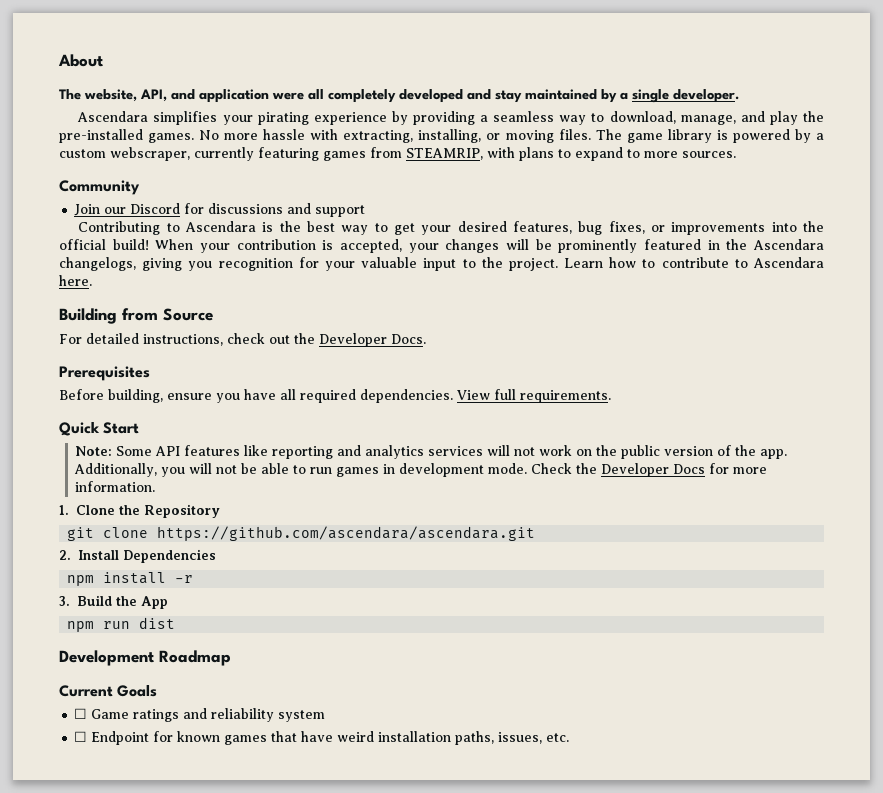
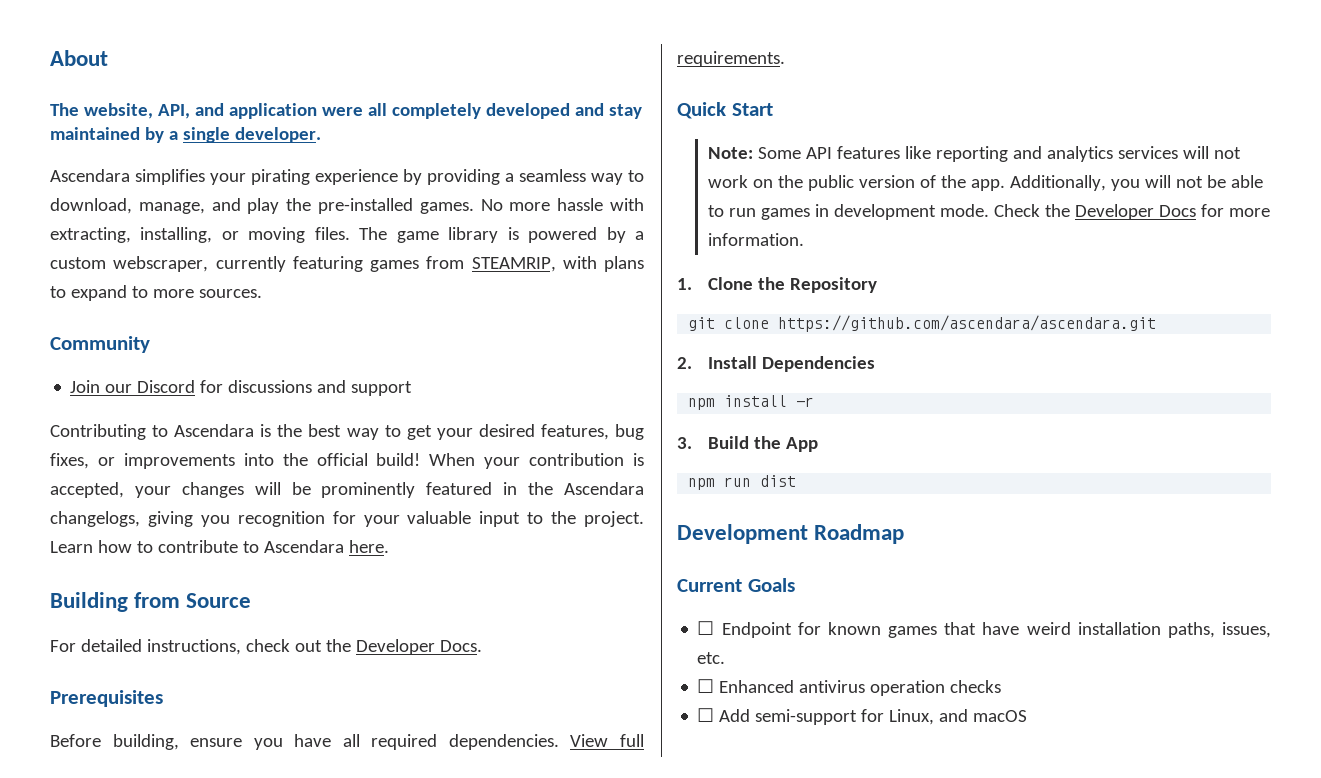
- ☐ Game ratings and reliability system
+ ☐ Enhanced antivirus operation checks
+ ☐ Add semi-support for Linux, and macOS

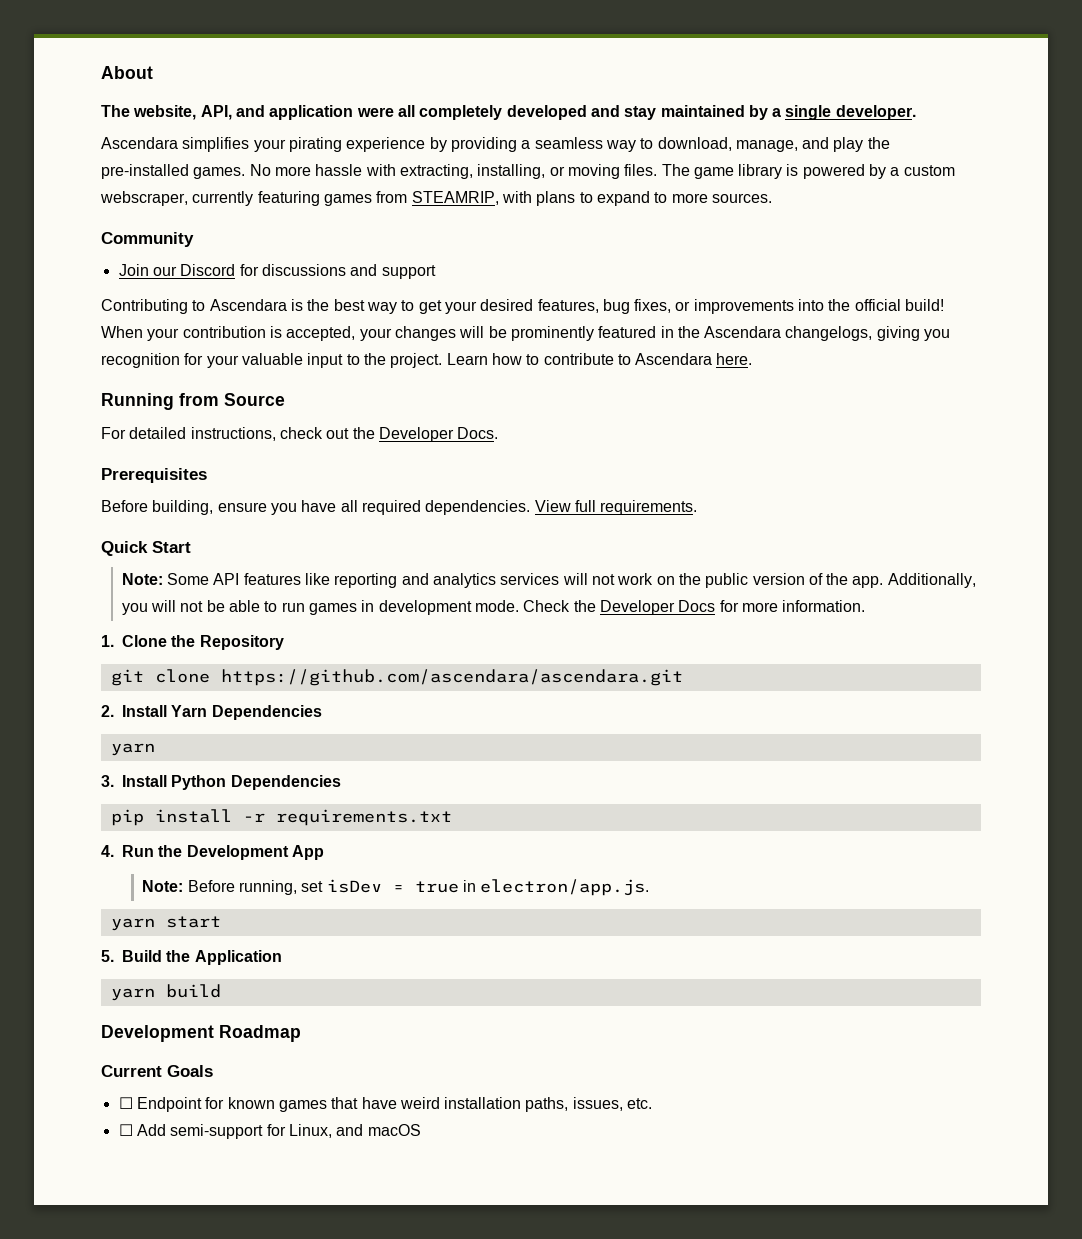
- Building from Source
+ Running from Source
- 2. Install Dependencies
- npm install -r
- 3. Build the App
- npm run dist
+ 2. Install Yarn Dependencies
+ yarn
+ 3. Install Python Dependencies
+ pip install -r requirements.txt
+ 4. Run the Development App
+ Note: Before running, set isDev = true in electron/app.js.
+ yarn start
+ 5. Build the Application
+ yarn build
- ☐ Enhanced antivirus operation checks

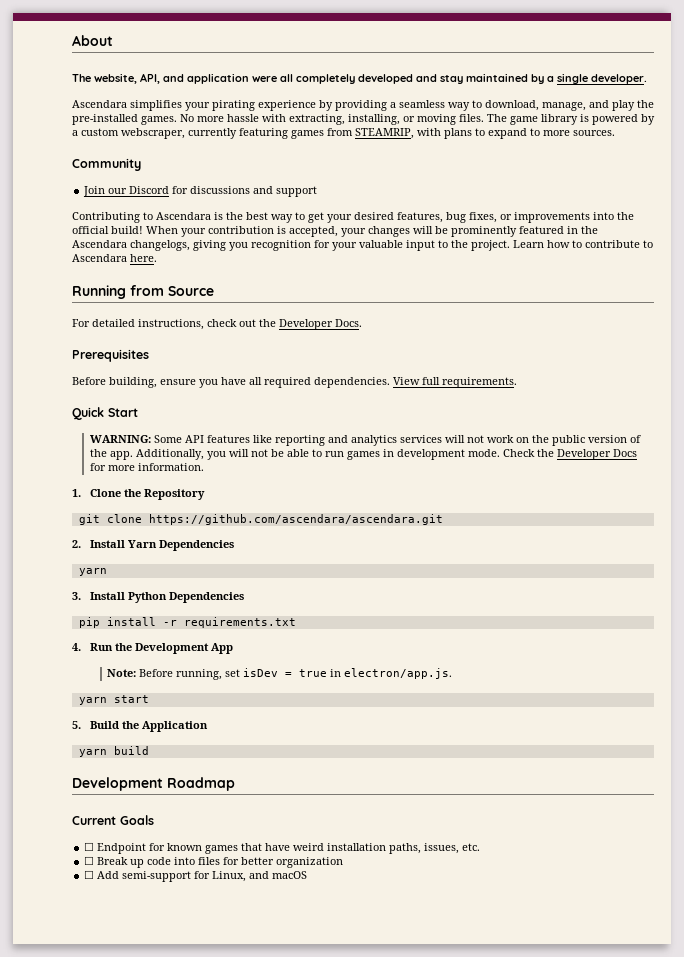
- Note: Some API features like reporting and analytics services will not work on the public version of the app.
+ WARNING: Some API features like reporting and analytics services will not work on the public version of the app.
+ ☐ Break up code into files for better organization

